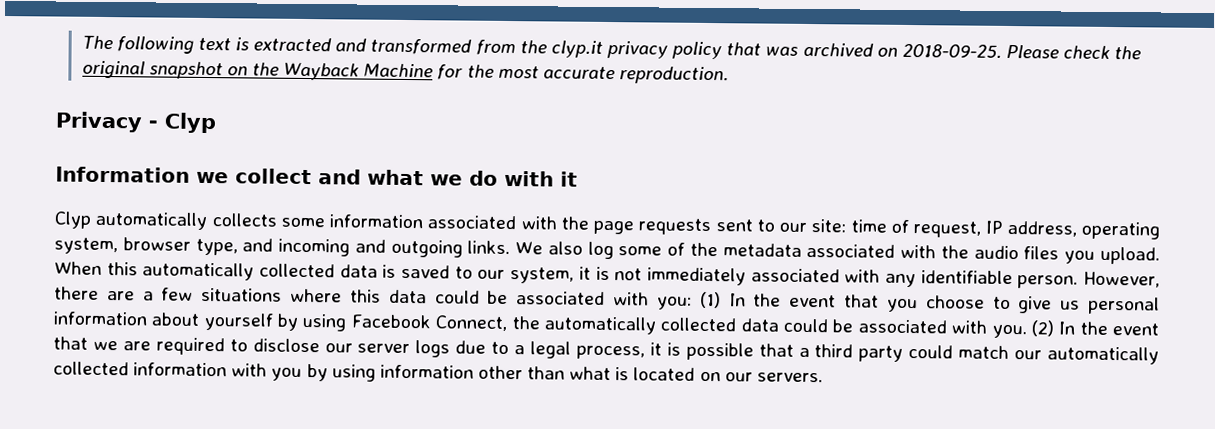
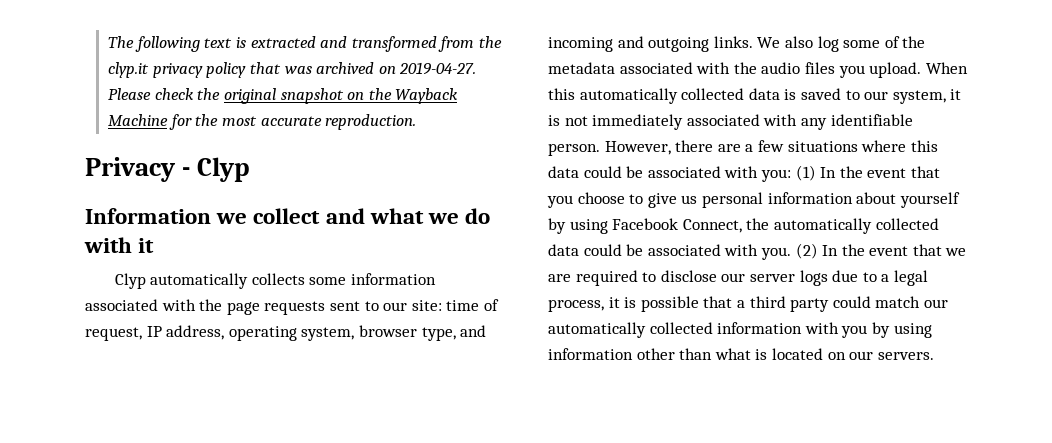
- The following text is extracted and transformed from the clyp.it privacy policy that was archived on 2018-09-25.
+ The following text is extracted and transformed from the clyp.it privacy policy that was archived on 2019-04-27.

